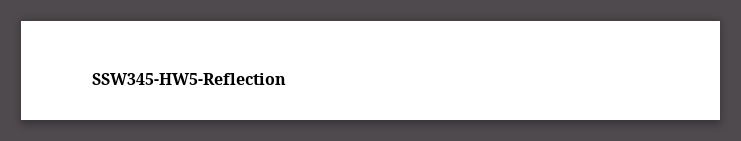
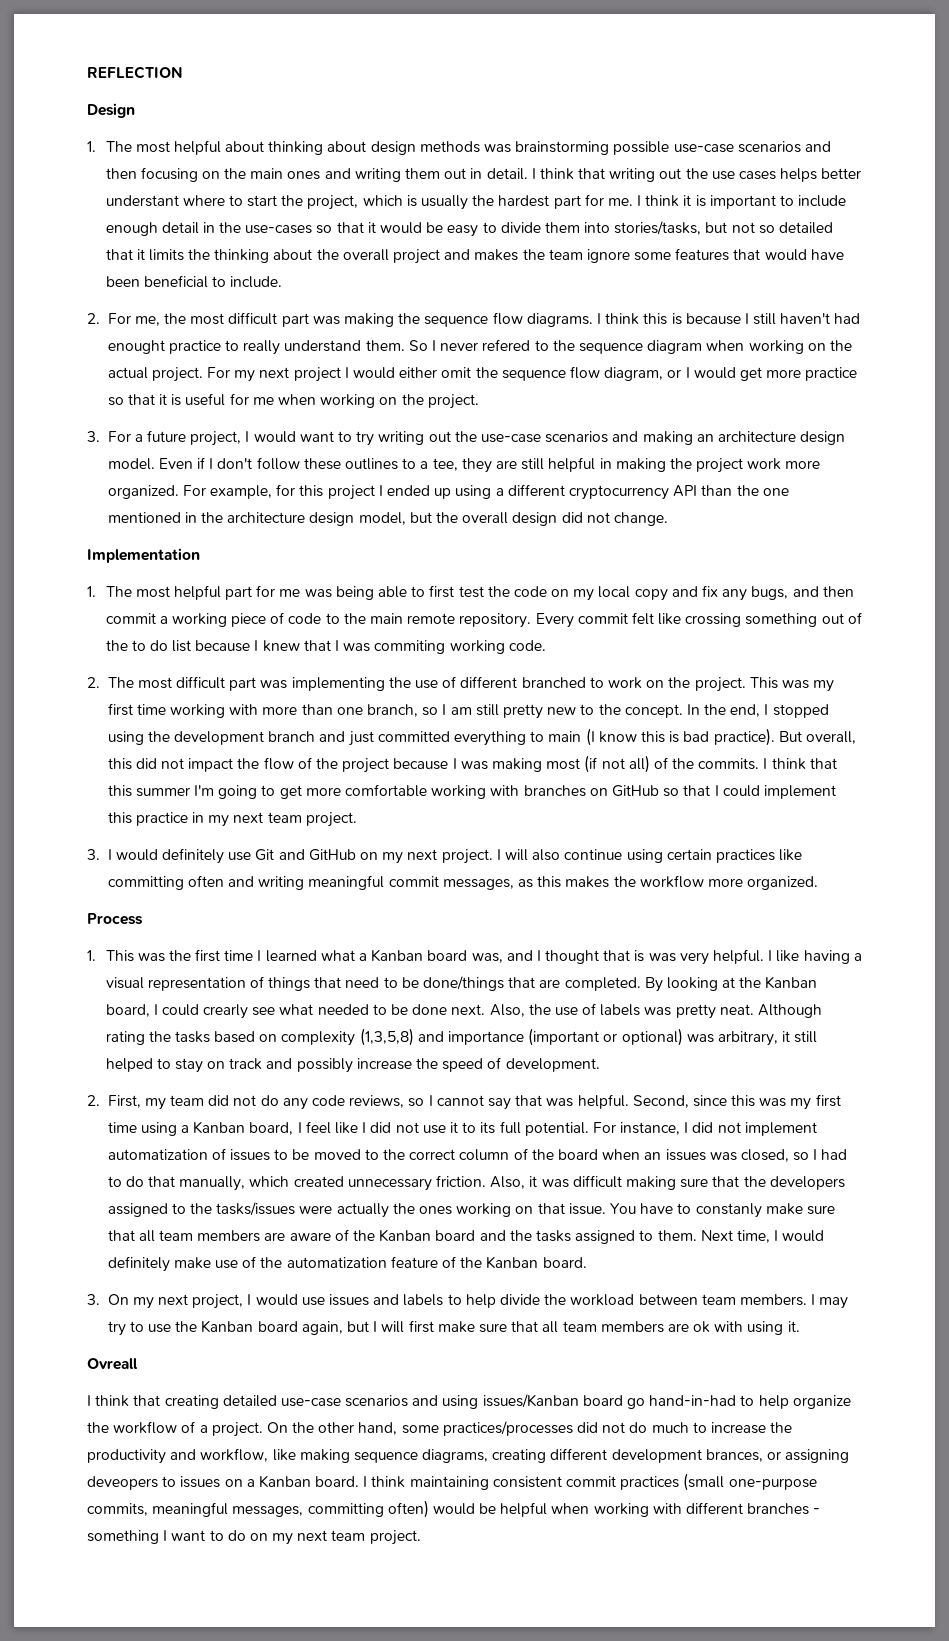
- SSW345-HW5-Reflection
+ REFLECTION
+ Design
+ 1. The most helpful about thinking about design methods was brainstorming possible use-case scenarios and then focusing on the main ones and writing them out in detail. I think that writing out the use cases helps better understant where to start the project, which is usually the hardest part for me. I think it is important to include enough detail in the use-cases so that it would be easy to divide them into stories/tasks, but not so detailed that it limits the thinking about the overall project and makes the team ignore some features that would have been beneficial to include.
+ 2. For me, the most difficult part was making the sequence flow diagrams. I think this is because I still haven't had enought practice to really understand them. So I never refered to the sequence diagram when working on the actual project. For my next project I would either omit the sequence flow diagram, or I would get more practice so that it is useful for me when working on the project.
+ 3. For a future project, I would want to try writing out the use-case scenarios and making an architecture design model. Even if I don't follow these outlines to a tee, they are still helpful in making the project work more organized. For example, for this project I ended up using a different cryptocurrency API than the one mentioned in the architecture design model, but the overall design did not change.
+ Implementation
+ 1. The most helpful part for me was being able to first test the code on my local copy and fix any bugs, and then commit a working piece of code to the main remote repository. Every commit felt like crossing something out of the to do list because I knew that I was commiting working code.
+ 2. The most difficult part was implementing the use of different branched to work on the project. This was my first time working with more than one branch, so I am still pretty new to the concept. In the end, I stopped using the development branch and just committed everything to main (I know this is bad practice). But overall, this did not impact the flow of the project because I was making most (if not all) of the commits. I think that this summer I'm going to get more comfortable working with branches on GitHub so that I could implement this practice in my next team project.
+ 3. I would definitely use Git and GitHub on my next project. I will also continue using certain practices like committing often and writing meaningful commit messages, as this makes the workflow more organized.
+ Process
+ 1. This was the first time I learned what a Kanban board was, and I thought that is was very helpful. I like having a visual representation of things that need to be done/things that are completed. By looking at the Kanban board, I could crearly see what needed to be done next. Also, the use of labels was pretty neat. Although rating the tasks based on complexity (1,3,5,8) and importance (important or optional) was arbitrary, it still helped to stay on track and possibly increase the speed of development.
+ 2. First, my team did not do any code reviews, so I cannot say that was helpful. Second, since this was my first time using a Kanban board, I feel like I did not use it to its full potential. For instance, I did not implement automatization of issues to be moved to the correct column of the board when an issues was closed, so I had to do that manually, which created unnecessary friction. Also, it was difficult making sure that the developers assigned to the tasks/issues were actually the ones working on that issue. You have to constanly make sure that all team members are aware of the Kanban board and the tasks assigned to them. Next time, I would definitely make use of the automatization feature of the Kanban board.
+ 3. On my next project, I would use issues and labels to help divide the workload between team members. I may try to use the Kanban board again, but I will first make sure that all team members are ok with using it.
+ Ovreall
+ I think that creating detailed use-case scenarios and using issues/Kanban board go hand-in-had to help organize the workflow of a project. On the other hand, some practices/processes did not do much to increase the productivity and workflow, like making sequence diagrams, creating different development brances, or assigning deveopers to issues on a Kanban board. I think maintaining consistent commit practices (small one-purpose commits, meaningful messages, committing often) would be helpful when working with different branches - something I want to do on my next team project.

